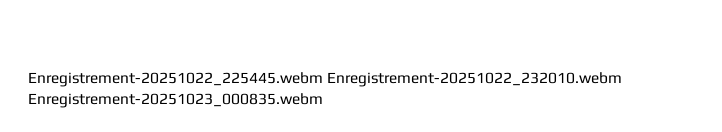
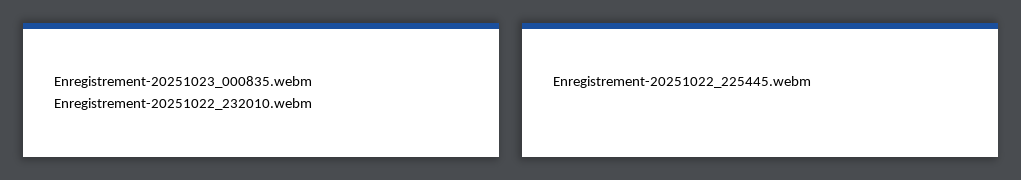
- Enregistrement-20251022_225445.webm Enregistrement-20251022_232010.webm Enregistrement-20251023_000835.webm
+ Enregistrement-20251023_000835.webm Enregistrement-20251022_232010.webm Enregistrement-20251022_225445.webm

